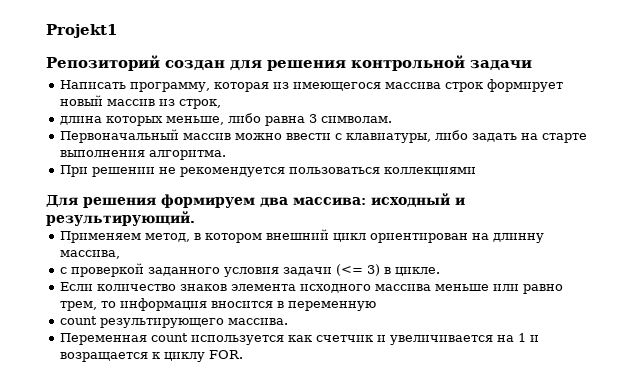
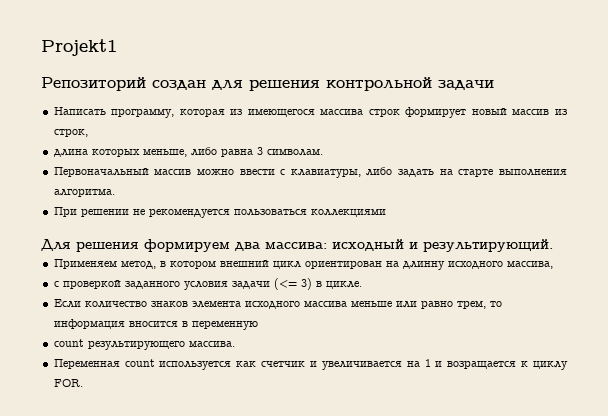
- Применяем метод, в котором внешний цикл ориентирован на длинну массива,
+ Применяем метод, в котором внешний цикл ориентирован на длинну исходного массива,

